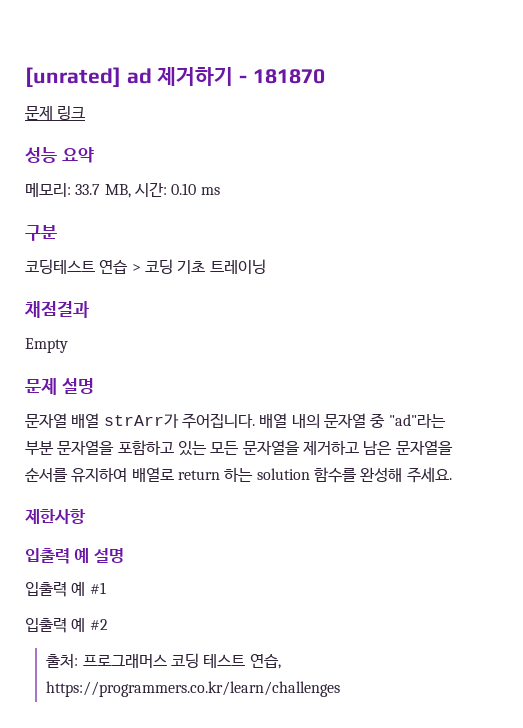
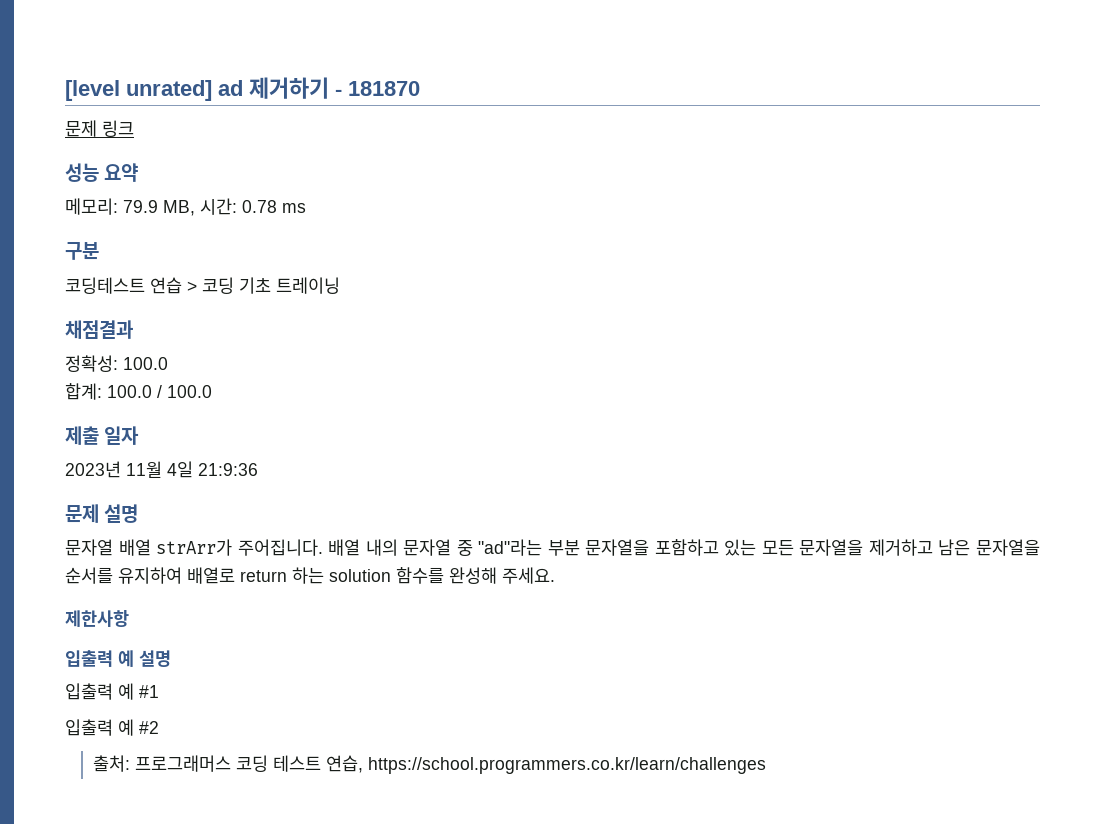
- [unrated] ad 제거하기 - 181870
+ [level unrated] ad 제거하기 - 181870
- 메모리: 33.7 MB, 시간: 0.10 ms
+ 메모리: 79.9 MB, 시간: 0.78 ms
- Empty
+ 정확성: 100.0
+ 합계: 100.0 / 100.0
+ 제출 일자
+ 2023년 11월 4일 21:9:36
- 출처: 프로그래머스 코딩 테스트 연습, https://programmers.co.kr/learn/challenges
+ 출처: 프로그래머스 코딩 테스트 연습, https://school.programmers.co.kr/learn/challenges

